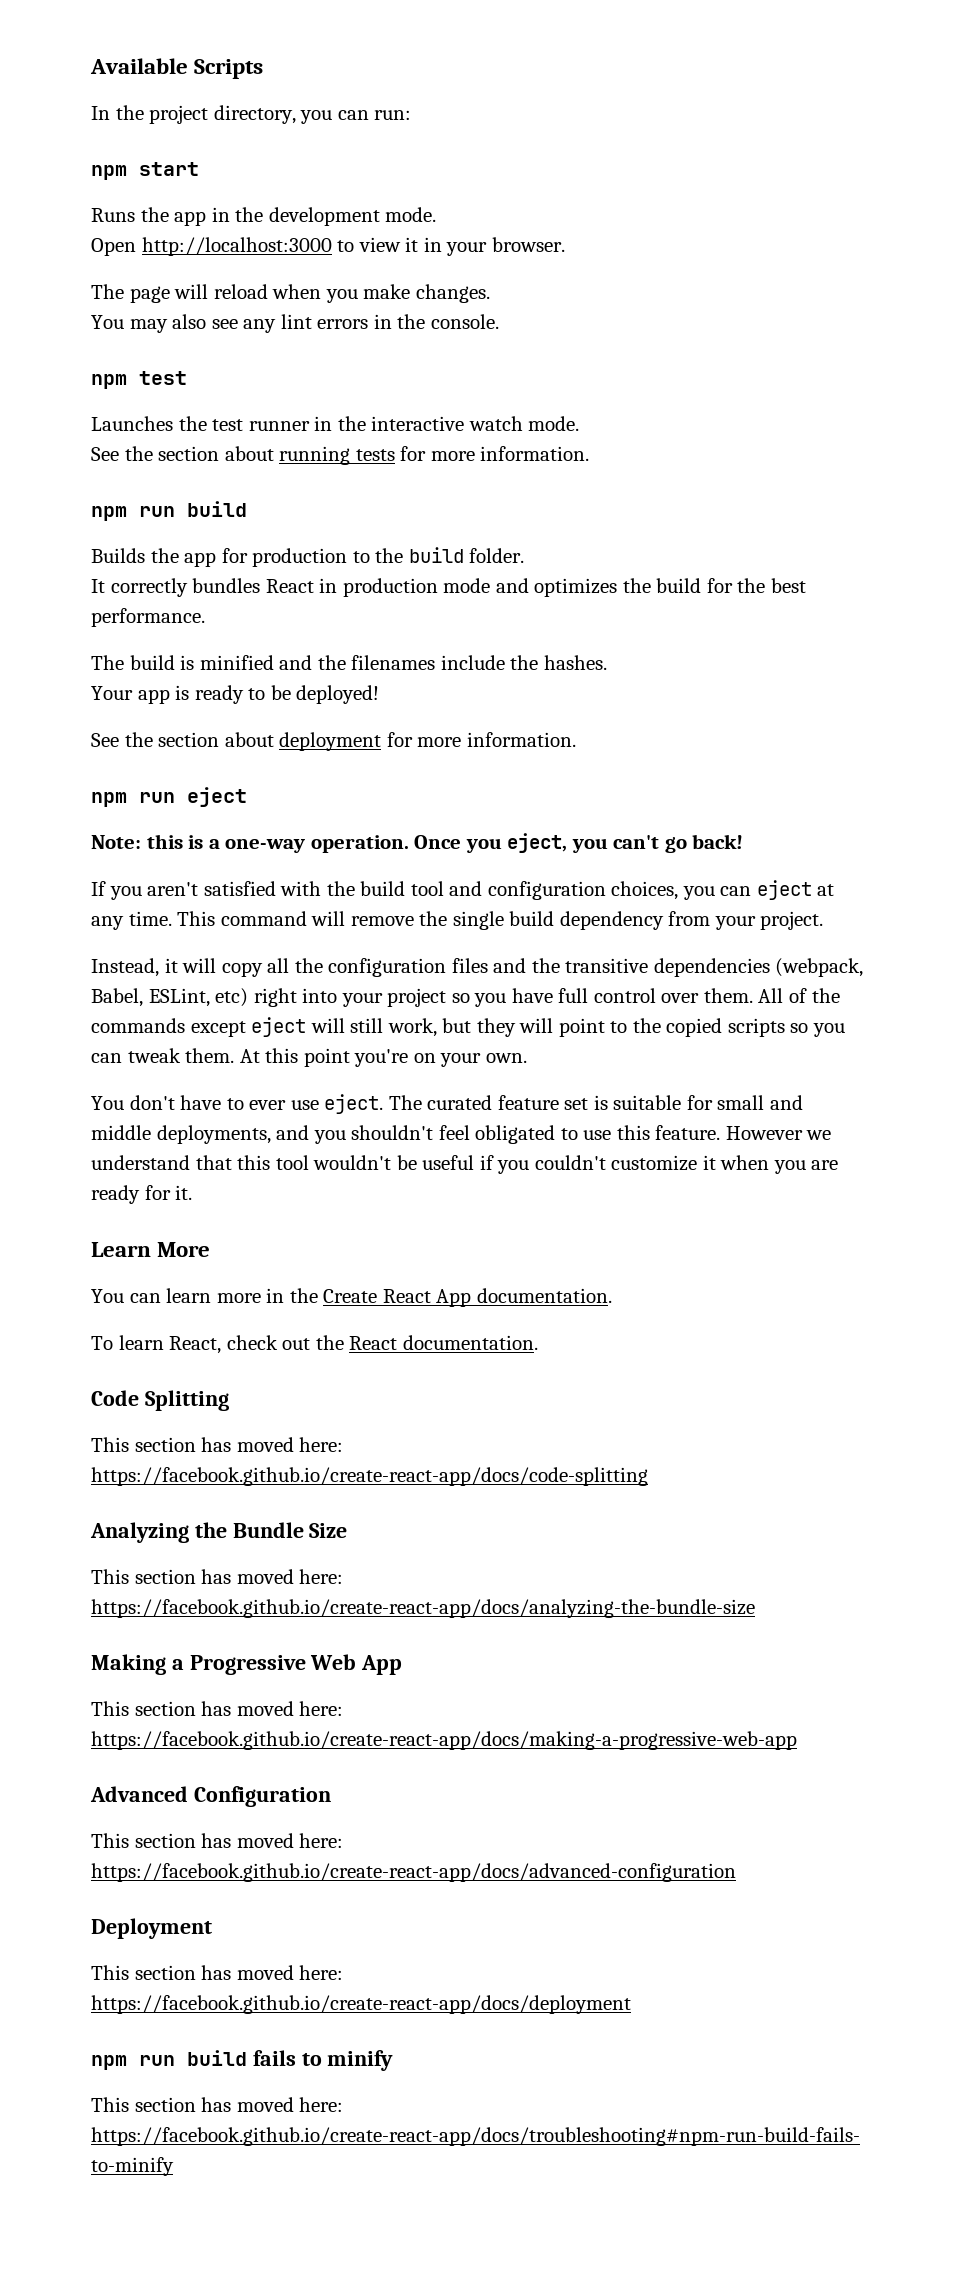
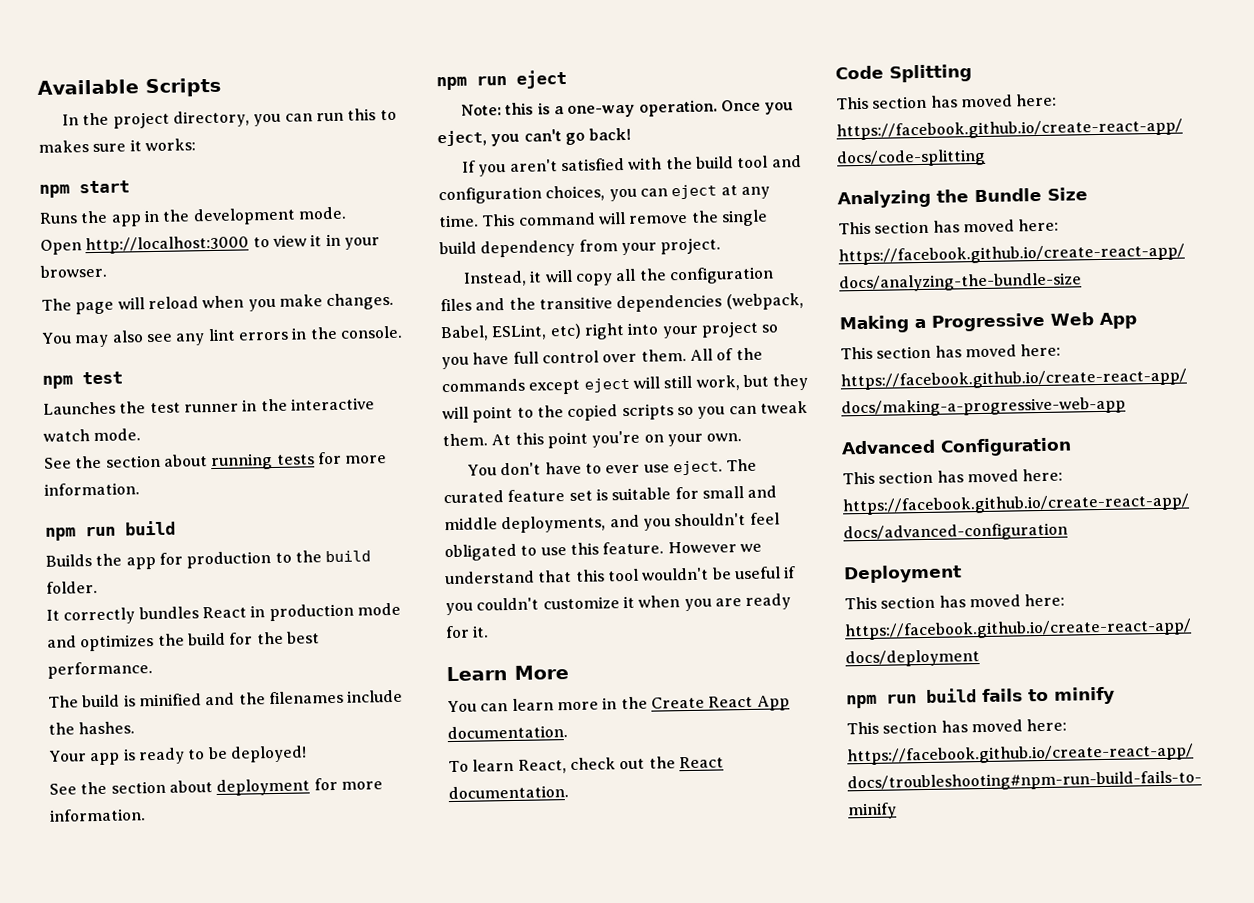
- In the project directory, you can run:
+ In the project directory, you can run this to makes sure it works:

